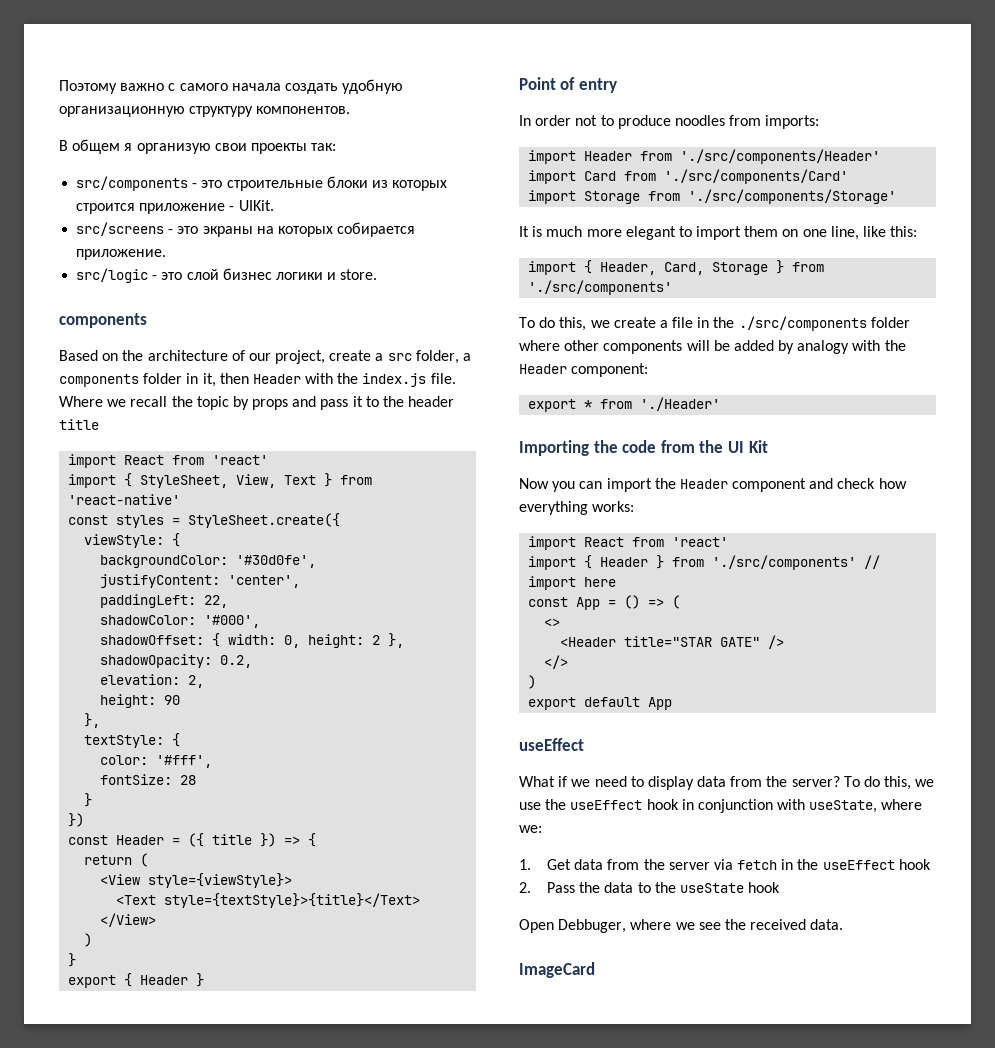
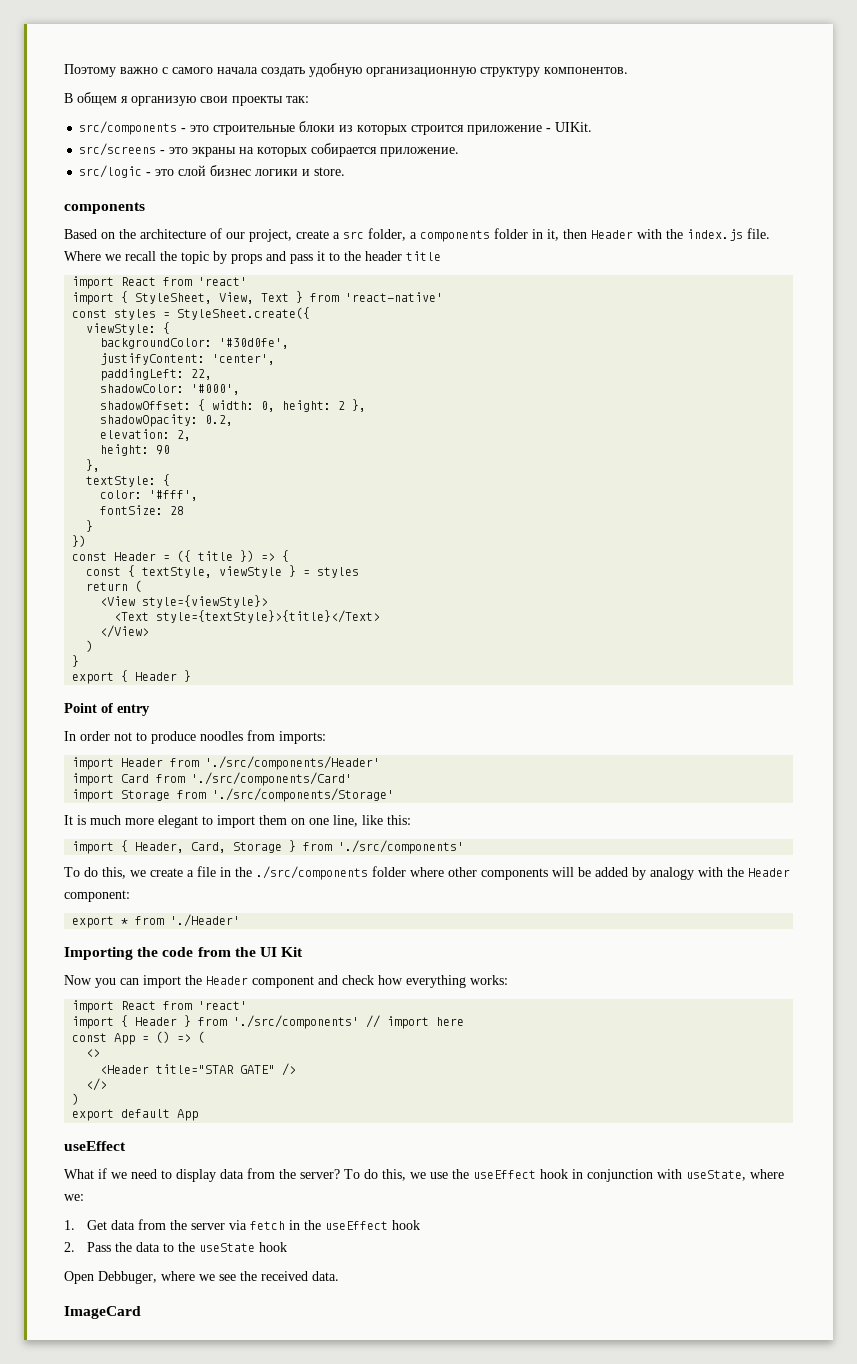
+ const { textStyle, viewStyle } = styles

